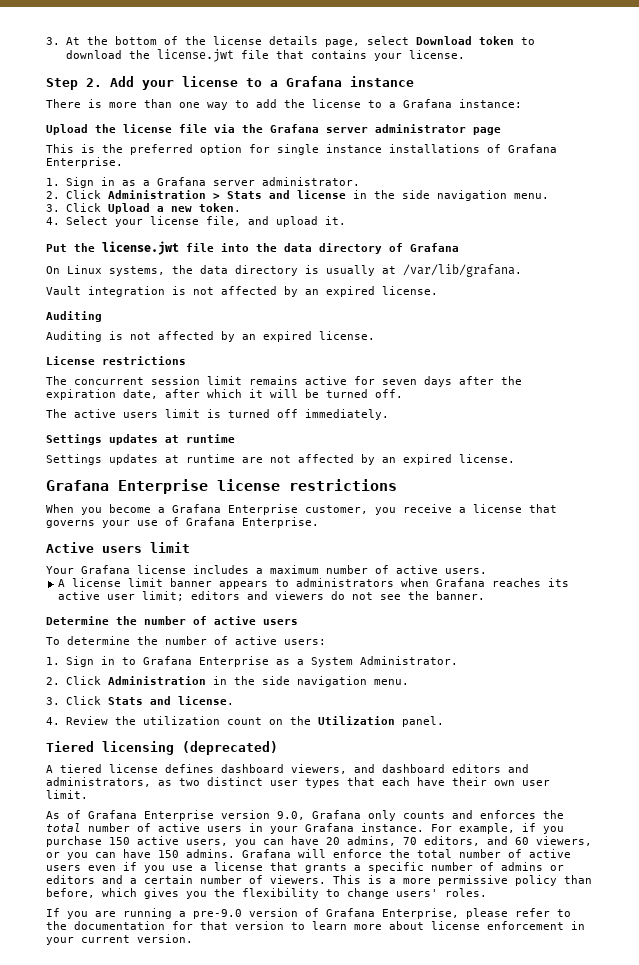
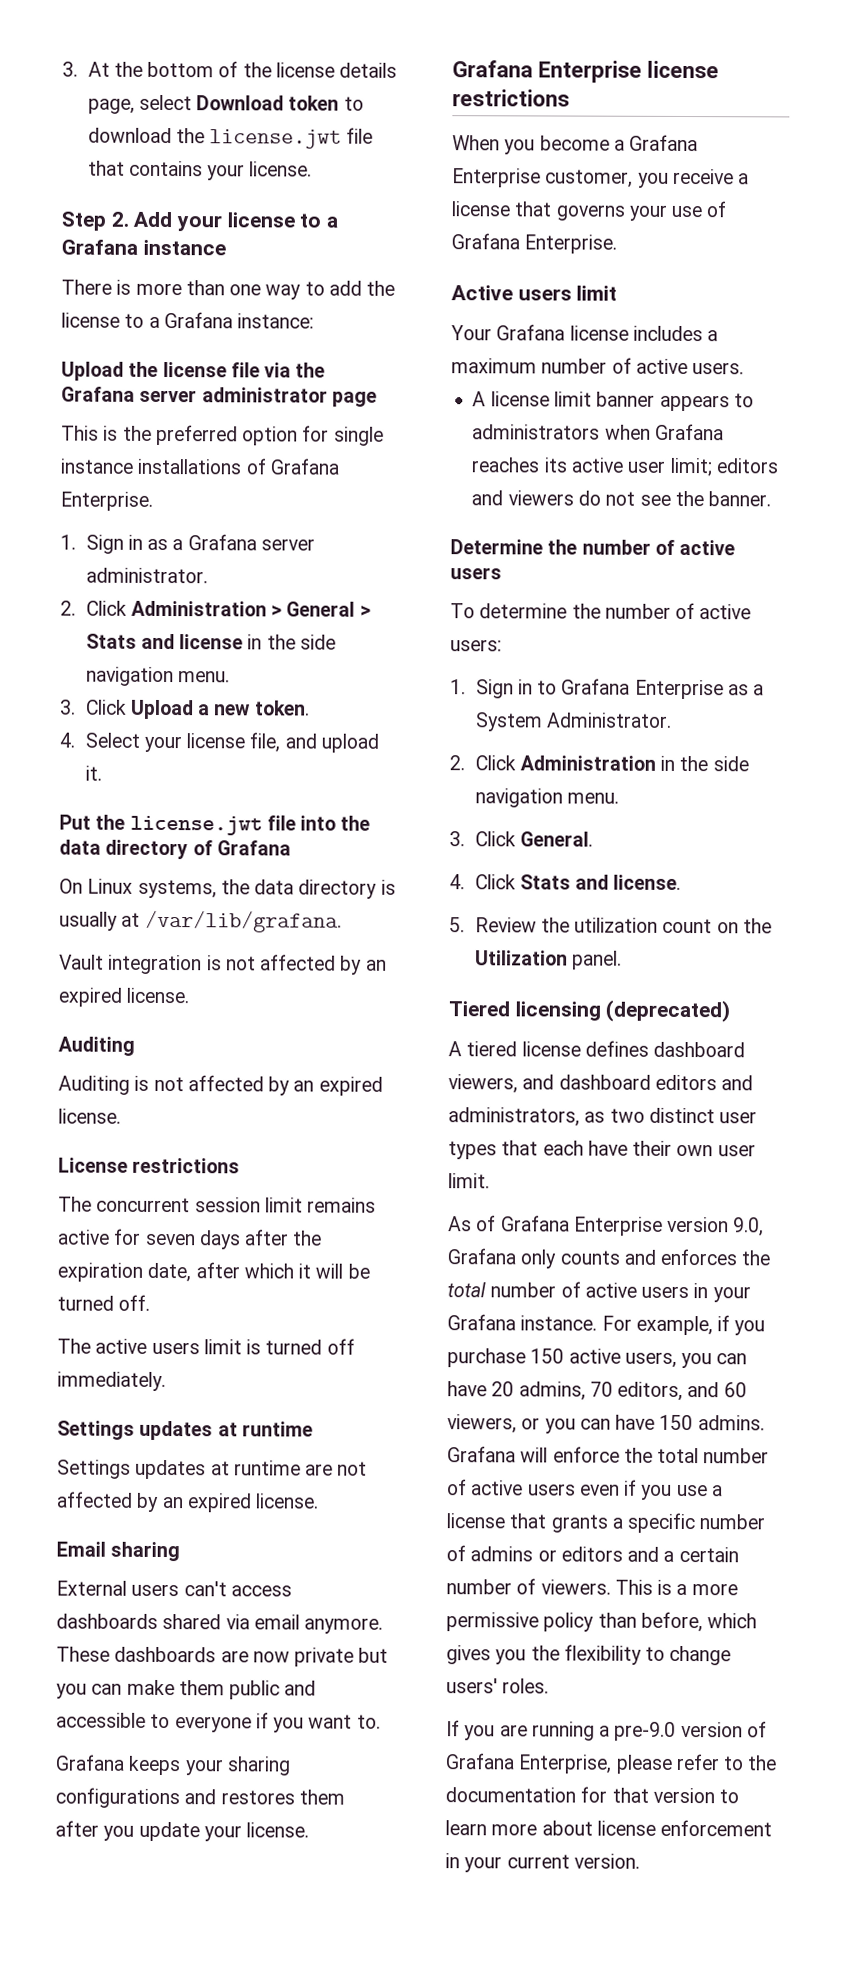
- 2. Click Administration > Stats and license in the side navigation menu.
+ 2. Click Administration > General > Stats and license in the side navigation menu.
+ Email sharing
+ External users can't access dashboards shared via email anymore. These dashboards are now private but you can make them public and accessible to everyone if you want to.
+ Grafana keeps your sharing configurations and restores them after you update your license.
- 3. Click Stats and license.
+ 3. Click General.
+ 4. Click Stats and license.
- 4. Review the utilization count on the Utilization panel.
+ 5. Review the utilization count on the Utilization panel.

